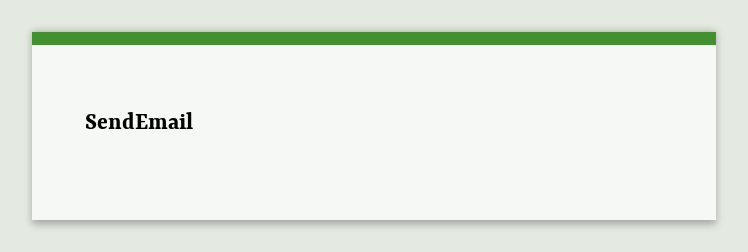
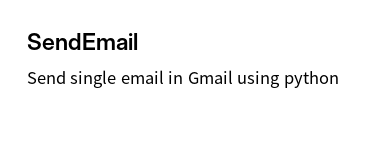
+ Send single email in Gmail using python

